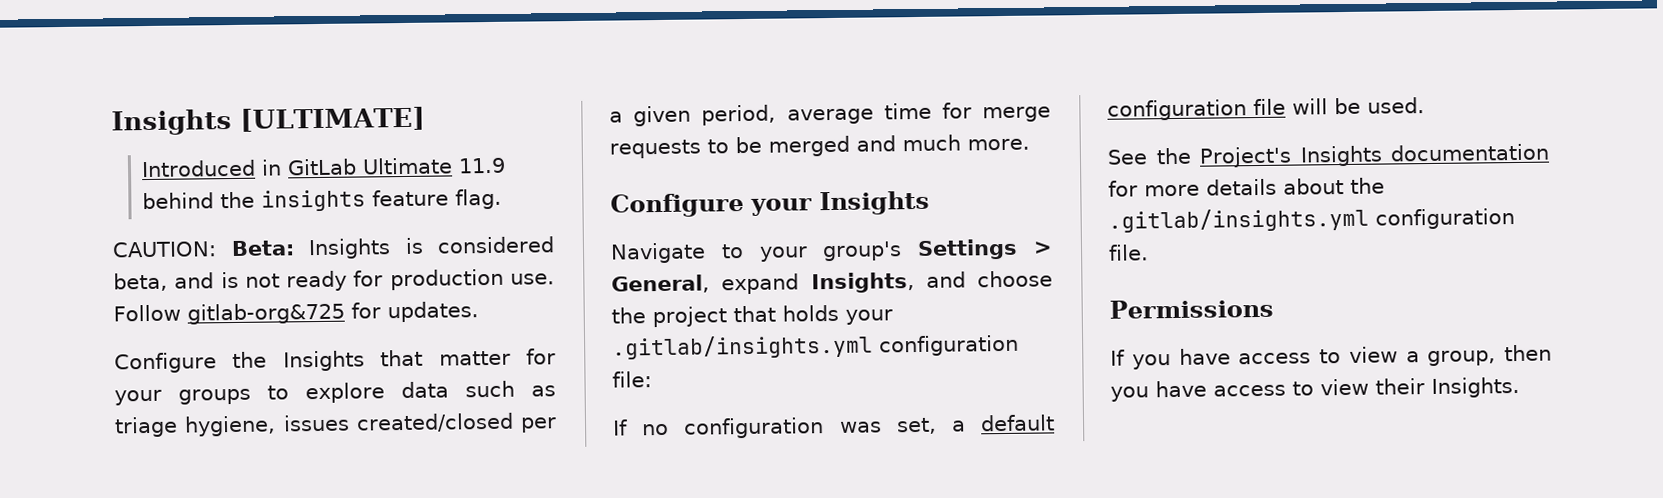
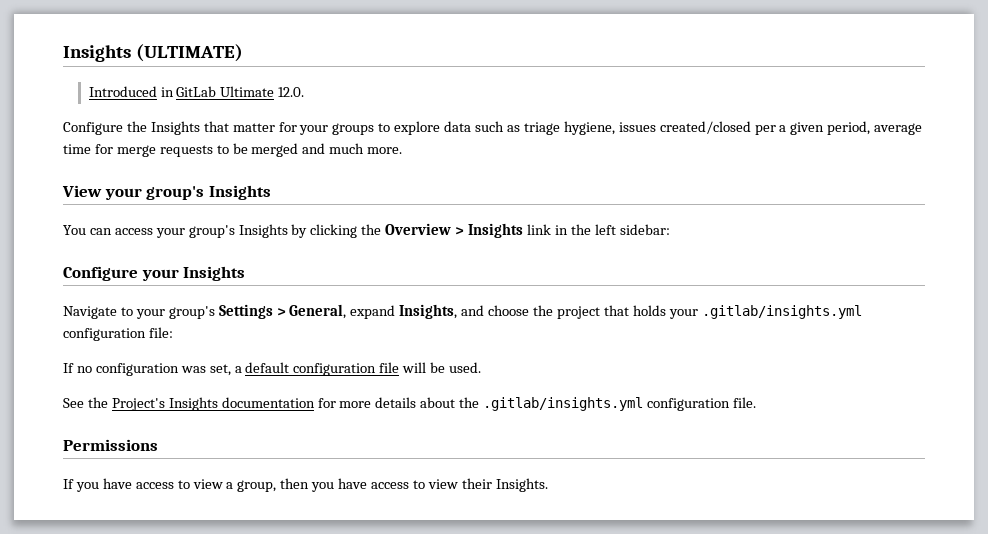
- Insights [ULTIMATE]
+ Insights (ULTIMATE)
- Introduced in GitLab Ultimate 11.9 behind the insights feature flag.
- CAUTION: Beta: Insights is considered beta, and is not ready for production use. Follow gitlab-org&725 for updates.
+ Introduced in GitLab Ultimate 12.0.
+ View your group's Insights
+ You can access your group's Insights by clicking the Overview > Insights link in the left sidebar:

